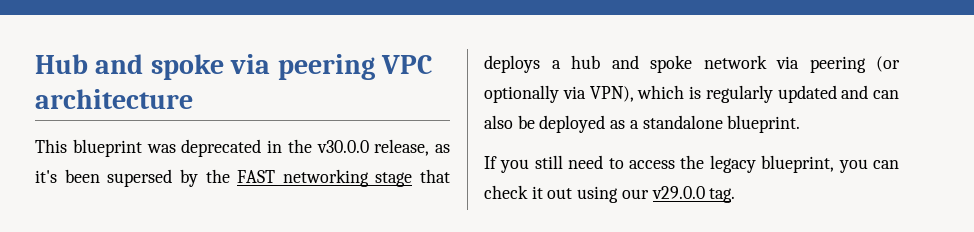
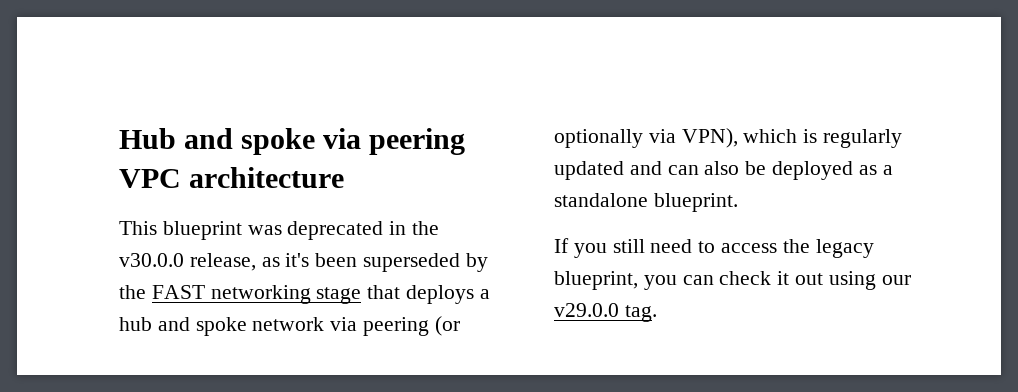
- This blueprint was deprecated in the v30.0.0 release, as it's been supersed by the FAST networking stage that deploys a hub and spoke network via peering (or optionally via VPN), which is regularly updated and can also be deployed as a standalone blueprint.
+ This blueprint was deprecated in the v30.0.0 release, as it's been superseded by the FAST networking stage that deploys a hub and spoke network via peering (or optionally via VPN), which is regularly updated and can also be deployed as a standalone blueprint.

